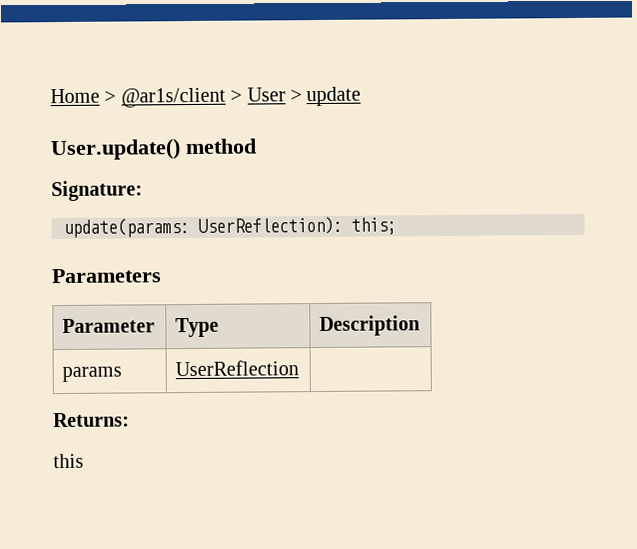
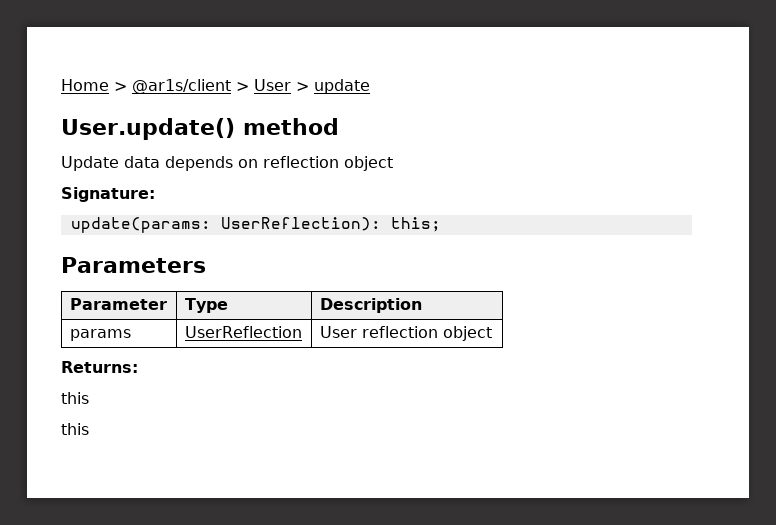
+ Update data depends on reflection object
- params | UserReflection |
+ params | UserReflection | User reflection object
  Returns:
+ this

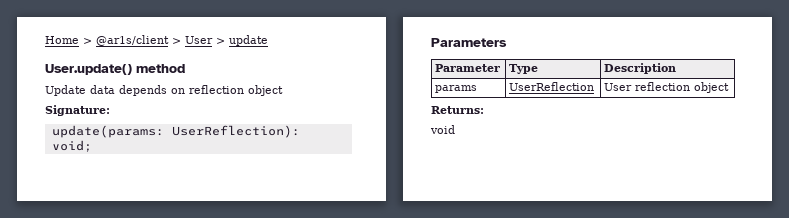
- update(params: UserReflection): this;
+ update(params: UserReflection): void;
  Returns:
- this
- this
+ void

